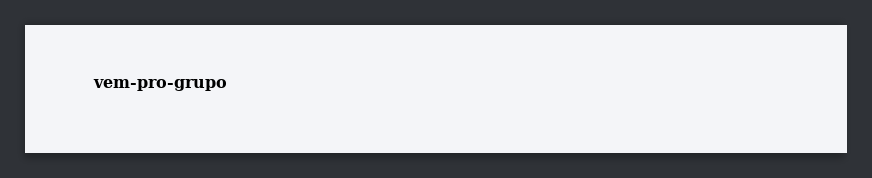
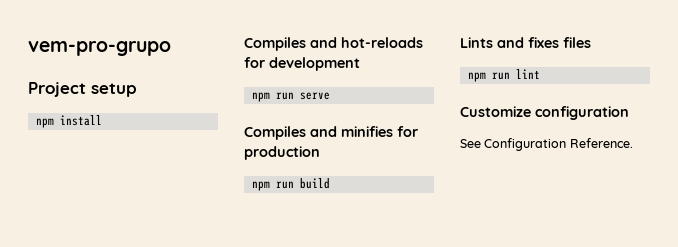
+ Project setup
+ npm install
+ Compiles and hot-reloads for development
+ npm run serve
+ Compiles and minifies for production
+ npm run build
+ Lints and fixes files
+ npm run lint
+ Customize configuration
+ See Configuration Reference.

